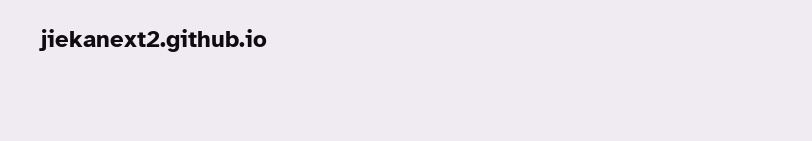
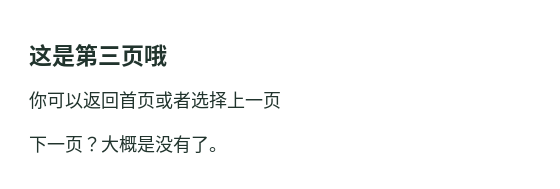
- jiekanext2.github.io
+ 这是第三页哦
+ 你可以返回首页或者选择上一页
+ 下一页？大概是没有了。

